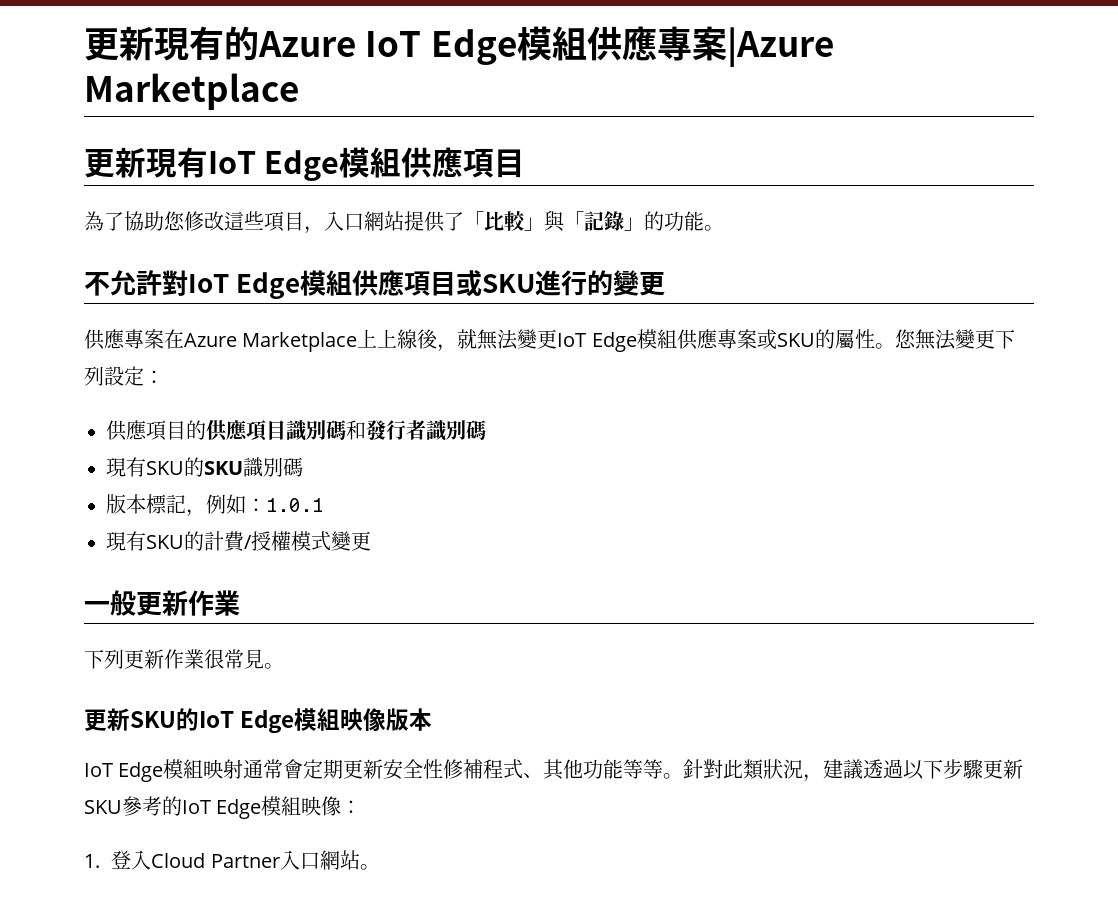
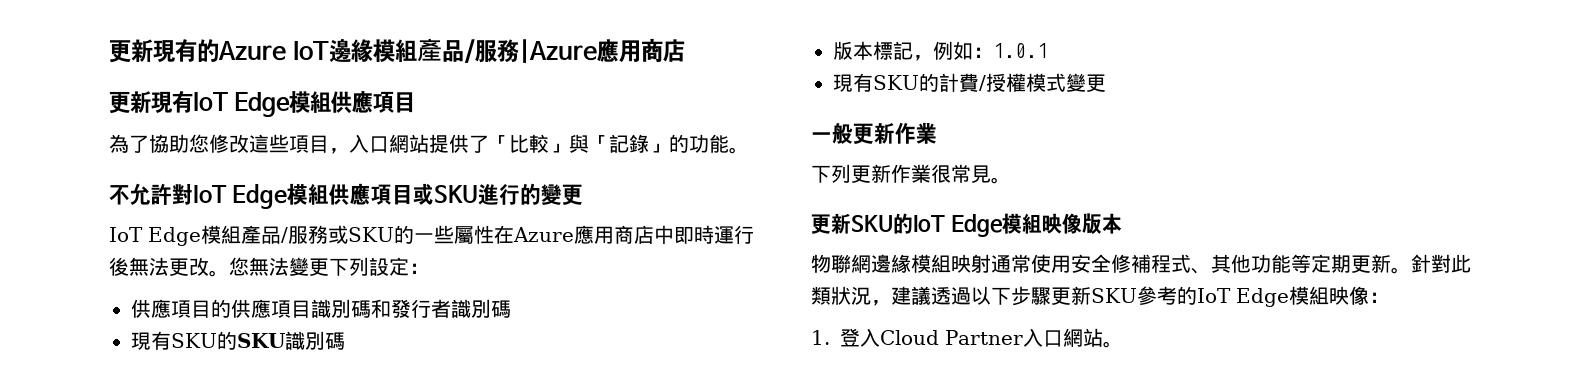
- 更新現有的Azure IoT Edge模組供應專案|Azure Marketplace
+ 更新現有的Azure IoT邊緣模組產品/服務|Azure應用商店
- 供應專案在Azure Marketplace上上線後，就無法變更IoT Edge模組供應專案或SKU的屬性。
+ IoT Edge模組產品/服務或SKU的一些屬性在Azure應用商店中即時運行後無法更改。
- IoT Edge模組映射通常會定期更新安全性修補程式、其他功能等等。
+ 物聯網邊緣模組映射通常使用安全修補程式、其他功能等定期更新。

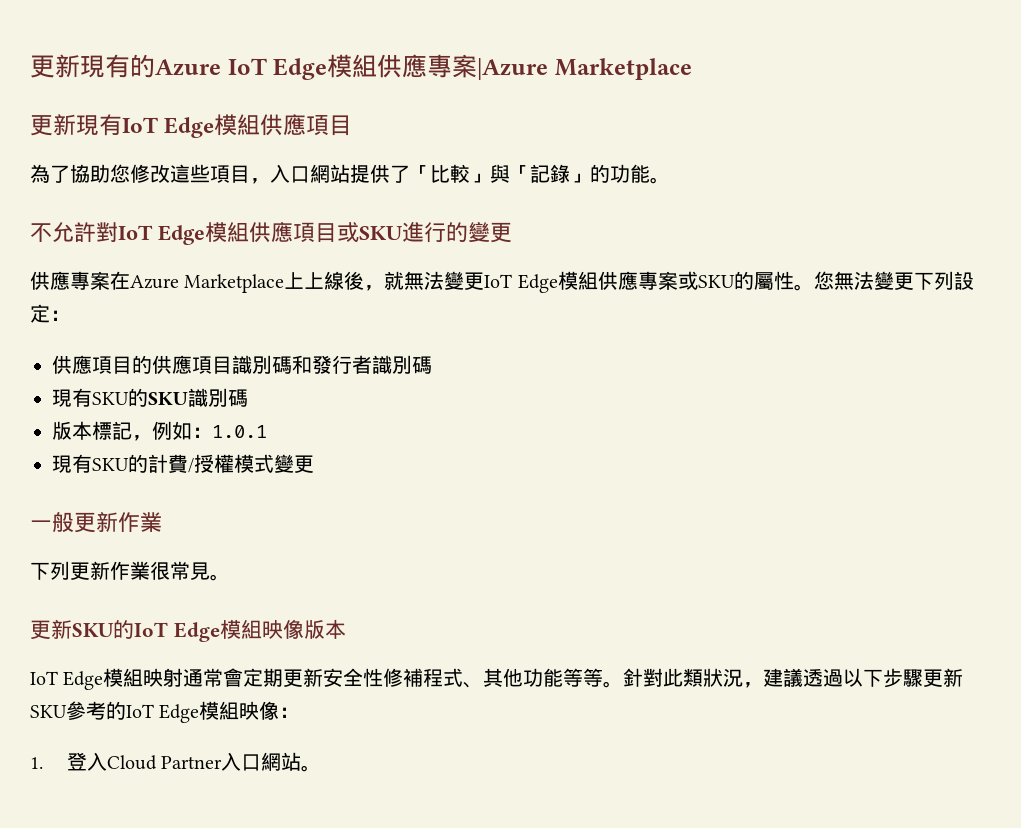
- 更新現有的Azure IoT邊緣模組產品/服務|Azure應用商店
+ 更新現有的Azure IoT Edge模組供應專案|Azure Marketplace
- IoT Edge模組產品/服務或SKU的一些屬性在Azure應用商店中即時運行後無法更改。
+ 供應專案在Azure Marketplace上上線後，就無法變更IoT Edge模組供應專案或SKU的屬性。
- 物聯網邊緣模組映射通常使用安全修補程式、其他功能等定期更新。
+ IoT Edge模組映射通常會定期更新安全性修補程式、其他功能等等。

